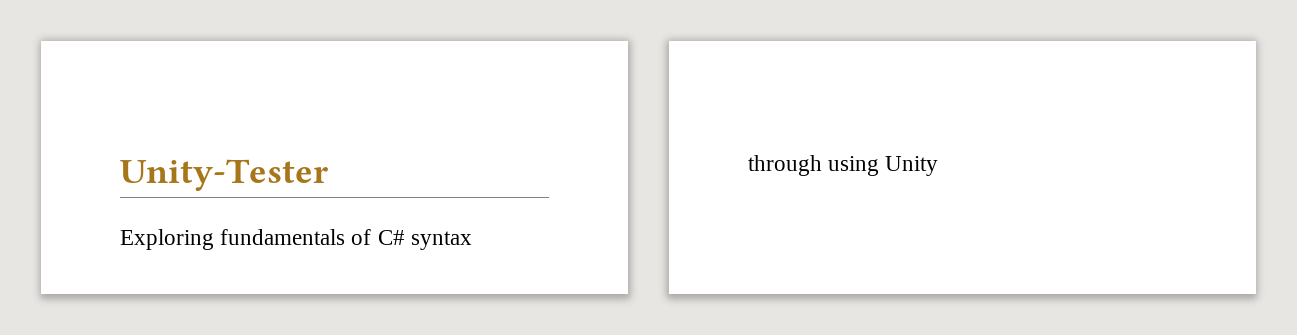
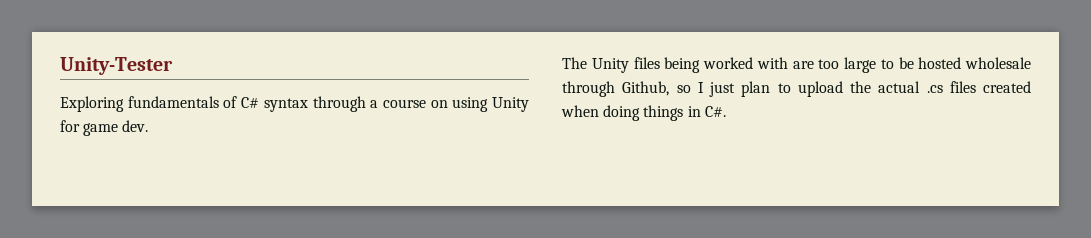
- Exploring fundamentals of C# syntax through using Unity
+ Exploring fundamentals of C# syntax through a course on using Unity for game dev.
+ The Unity files being worked with are too large to be hosted wholesale through Github, so I just plan to upload the actual .cs files created when doing things in C#.

